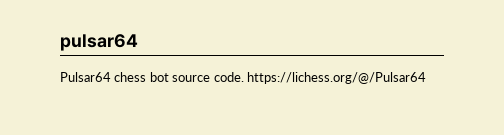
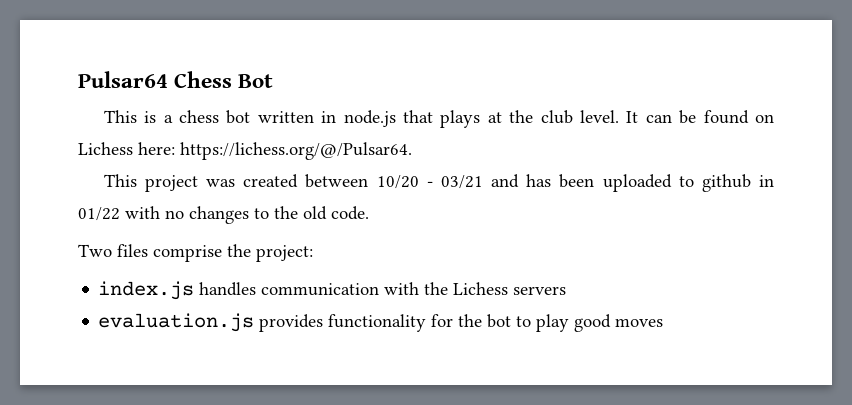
- pulsar64
- Pulsar64 chess bot source code. https://lichess.org/@/Pulsar64
+ Pulsar64 Chess Bot
+ This is a chess bot written in node.js that plays at the club level. It can be found on Lichess here: https://lichess.org/@/Pulsar64.
+ This project was created between 10/20 - 03/21 and has been uploaded to github in 01/22 with no changes to the old code.
+ Two files comprise the project:
+ index.js handles communication with the Lichess servers
+ evaluation.js provides functionality for the bot to play good moves

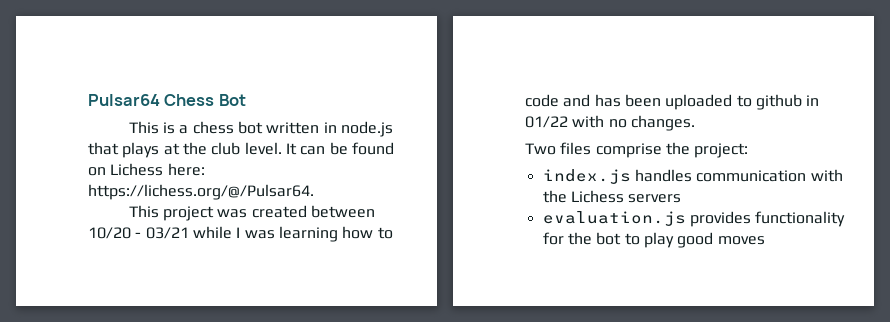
- This project was created between 10/20 - 03/21 and has been uploaded to github in 01/22 with no changes to the old code.
+ This project was created between 10/20 - 03/21 while I was learning how to code and has been uploaded to github in 01/22 with no changes.

